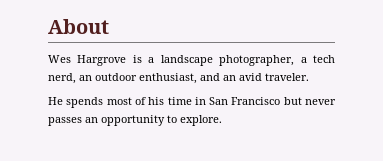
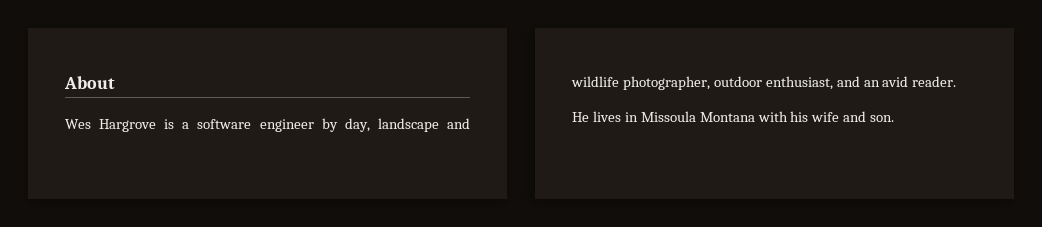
- Wes Hargrove is a landscape photographer, a tech nerd, an outdoor enthusiast, and an avid traveler.
+ Wes Hargrove is a software engineer by day, landscape and wildlife photographer, outdoor enthusiast, and an avid reader.
- He spends most of his time in San Francisco but never passes an opportunity to explore.
+ He lives in Missoula Montana with his wife and son.

